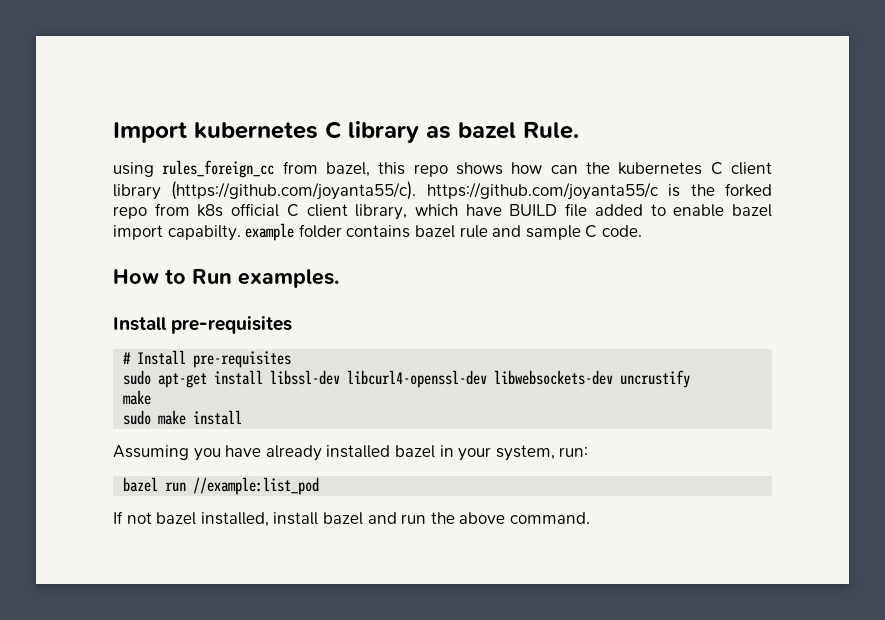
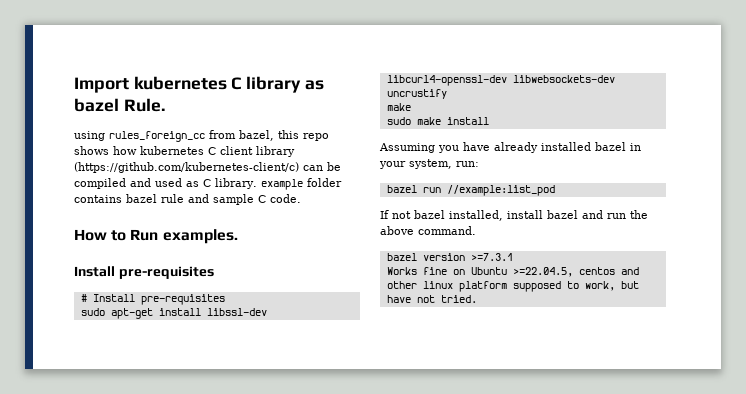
- using rules_foreign_cc from bazel, this repo shows how can the kubernetes C client library (https://github.com/joyanta55/c). https://github.com/joyanta55/c is the forked repo from k8s official C client library, which have BUILD file added to enable bazel import capabilty. example folder contains bazel rule and sample C code.
+ using rules_foreign_cc from bazel, this repo shows how kubernetes C client library (https://github.com/kubernetes-client/c) can be compiled and used as C library. example folder contains bazel rule and sample C code.
+ bazel version >=7.3.1
+ Works fine on Ubuntu >=22.04.5, centos and other linux platform supposed to work, but have not tried.

